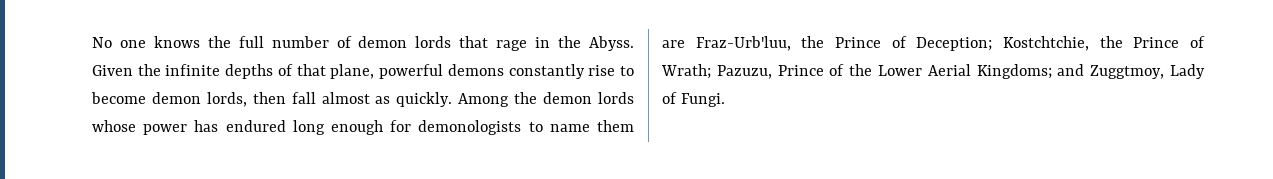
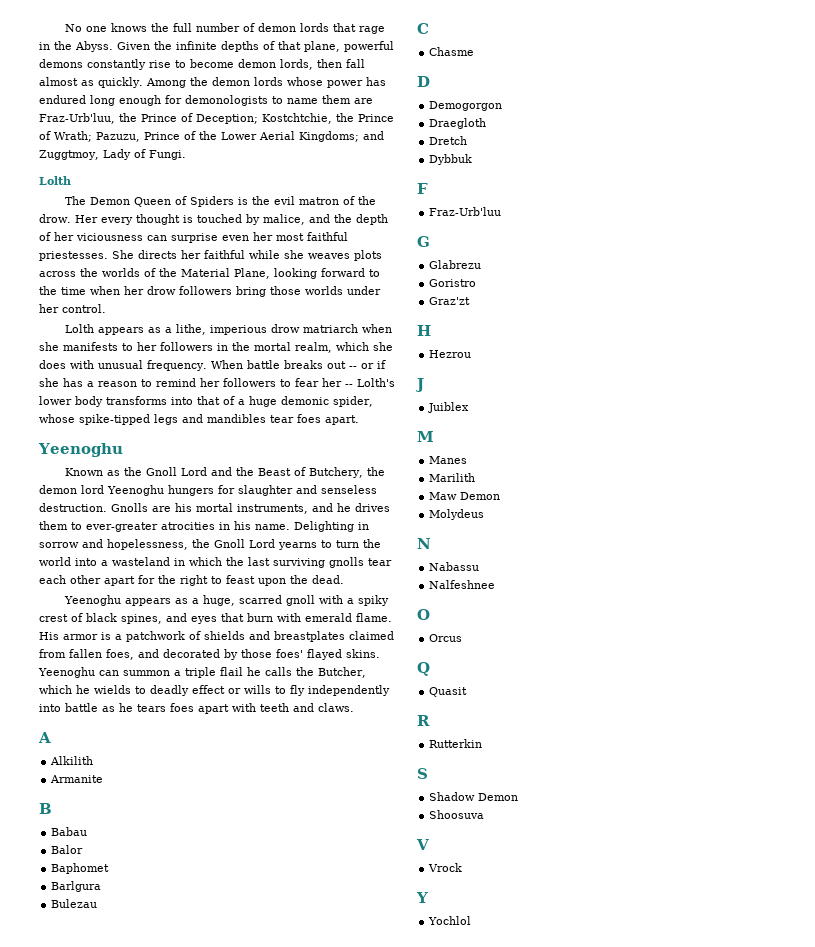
  Among the demon lords whose power has endured long enough for demonologists to name them are Fraz-Urb'luu, the Prince of Deception; Kostchtchie, the Prince of Wrath; Pazuzu, Prince of the Lower Aerial Kingdoms; and Zuggtmoy, Lady of Fungi.
+ Lolth
+ The Demon Queen of Spiders is the evil matron of the drow. Her every thought is touched by malice, and the depth of her viciousness can surprise even her most faithful priestesses. She directs her faithful while she weaves plots across the worlds of the Material Plane, looking forward to the time when her drow followers bring those worlds under her control.
+ Lolth appears as a lithe, imperious drow matriarch when she manifests to her followers in the mortal realm, which she does with unusual frequency. When battle breaks out -- or if she has a reason to remind her followers to fear her -- Lolth's lower body transforms into that of a huge demonic spider, whose spike-tipped legs and mandibles tear foes apart.
+ Yeenoghu
+ Known as the Gnoll Lord and the Beast of Butchery, the demon lord Yeenoghu hungers for slaughter and senseless destruction. Gnolls are his mortal instruments, and he drives them to ever-greater atrocities in his name. Delighting in sorrow and hopelessness, the Gnoll Lord yearns to turn the world into a wasteland in which the last surviving gnolls tear each other apart for the right to feast upon the dead.
+ Yeenoghu appears as a huge, scarred gnoll with a spiky crest of black spines, and eyes that burn with emerald flame. His armor is a patchwork of shields and breastplates claimed from fallen foes, and decorated by those foes' flayed skins. Yeenoghu can summon a triple flail he calls the Butcher, which he wields to deadly effect or wills to fly independently into battle as he tears foes apart with teeth and claws.
+ A
+ Alkilith
+ Armanite
+ B
+ Babau
+ Balor
+ Baphomet
+ Barlgura
+ Bulezau
+ C
+ Chasme
+ D
+ Demogorgon
+ Draegloth
+ Dretch
+ Dybbuk
+ F
+ Fraz-Urb'luu
+ G
+ Glabrezu
+ Goristro
+ Graz'zt
+ H
+ Hezrou
+ J
+ Juiblex
+ M
+ Manes
+ Marilith
+ Maw Demon
+ Molydeus
+ N
+ Nabassu
+ Nalfeshnee
+ O
+ Orcus
+ Q
+ Quasit
+ R
+ Rutterkin
+ S
+ Shadow Demon
+ Shoosuva
+ V
+ Vrock
+ Y
+ Yochlol

